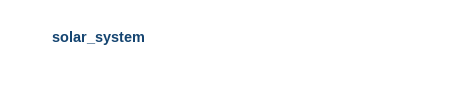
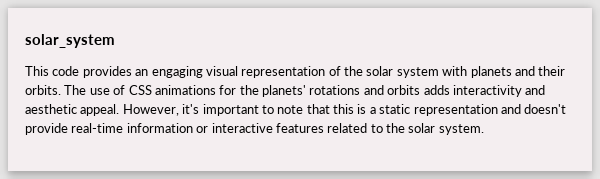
+ This code provides an engaging visual representation of the solar system with planets and their orbits. The use of CSS animations for the planets' rotations and orbits adds interactivity and aesthetic appeal. However, it's important to note that this is a static representation and doesn't provide real-time information or interactive features related to the solar system.

